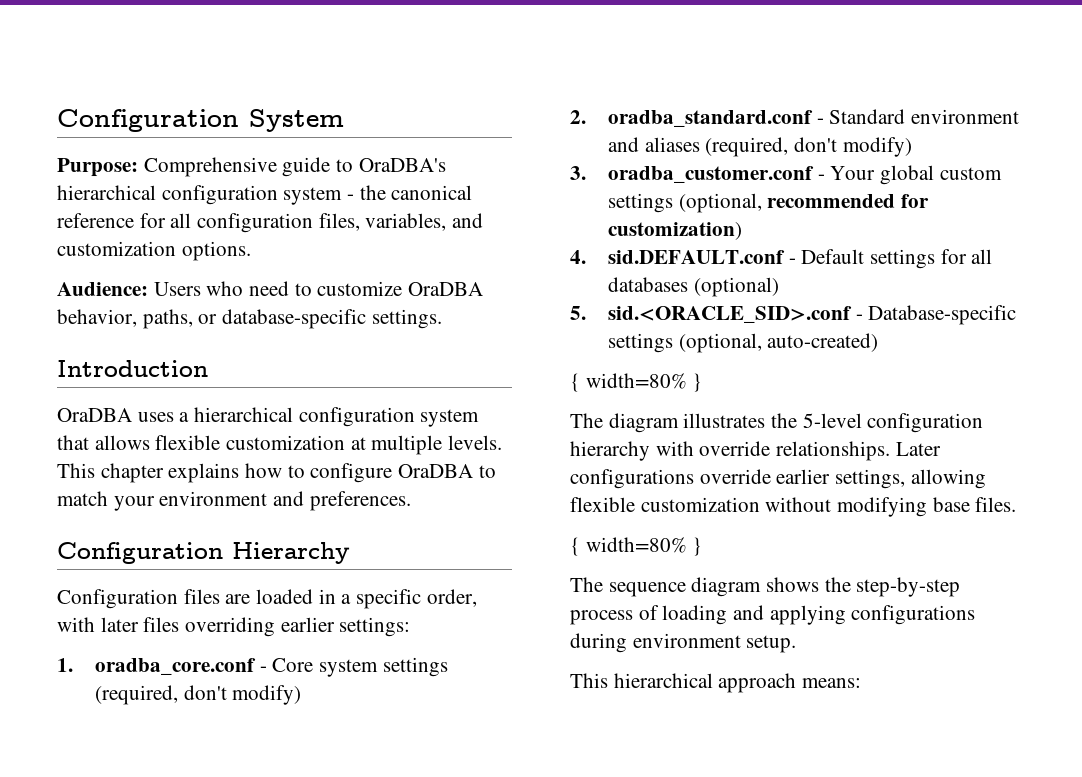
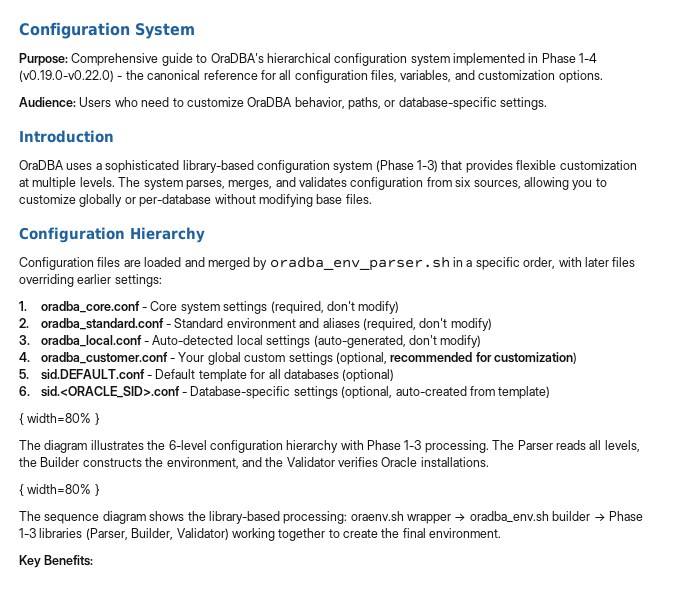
- Purpose: Comprehensive guide to OraDBA's hierarchical configuration system - the canonical reference for all configuration files, variables, and customization options.
+ Purpose: Comprehensive guide to OraDBA's hierarchical configuration system implemented in Phase 1-4 (v0.19.0-v0.22.0) - the canonical reference for all configuration files, variables, and customization options.
- OraDBA uses a hierarchical configuration system that allows flexible customization at multiple levels.
+ OraDBA uses a sophisticated library-based configuration system (Phase 1-3) that provides flexible customization at multiple levels.
- This chapter explains how to configure OraDBA to match your environment and preferences.
+ The system parses, merges, and validates configuration from six sources, allowing you to customize globally or per-database without modifying base files.
- Configuration files are loaded in a specific order, with later files overriding earlier settings:
+ Configuration files are loaded and merged by oradba_env_parser.sh in a specific order, with later files overriding earlier settings:
- 3. oradba_customer.conf - Your global custom settings (optional, recommended for customization)
+ 3. oradba_local.conf - Auto-detected local settings (auto-generated, don't modify)
+ 4. oradba_customer.conf - Your global custom settings (optional, recommended for customization)
- 4. sid.DEFAULT.conf - Default settings for all databases (optional)
+ 5. sid.DEFAULT.conf - Default template for all databases (optional)
- 5. sid.<ORACLE_SID>.conf - Database-specific settings (optional, auto-created)
+ 6. sid.<ORACLE_SID>.conf - Database-specific settings (optional, auto-created from template)
- The diagram illustrates the 5-level configuration hierarchy with override relationships. Later configurations override earlier settings, allowing flexible customization without modifying base files.
+ The diagram illustrates the 6-level configuration hierarchy with Phase 1-3 processing. The Parser reads all levels, the Builder constructs the environment, and the Validator verifies Oracle installations.
- The sequence diagram shows the step-by-step process of loading and applying configurations during environment setup.
- This hierarchical approach means:
+ The sequence diagram shows the library-based processing: oraenv.sh wrapper → oradba_env.sh builder → Phase 1-3 libraries (Parser, Builder, Validator) working together to create the final environment.
+ Key Benefits:

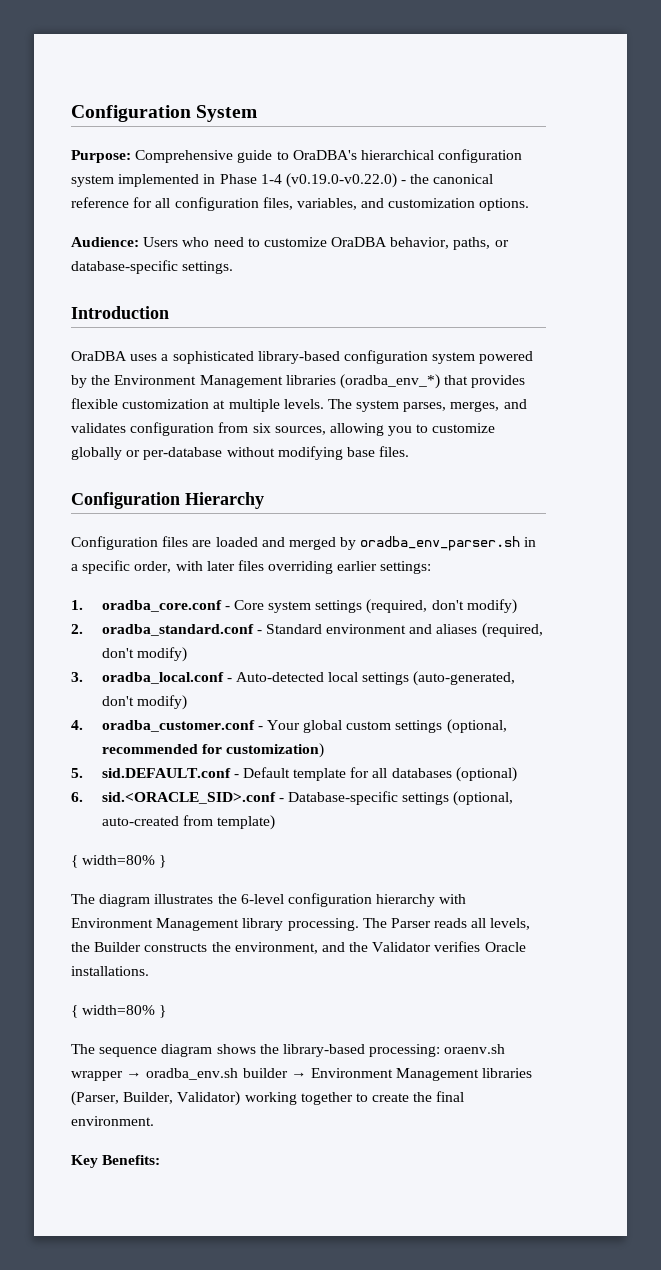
- OraDBA uses a sophisticated library-based configuration system (Phase 1-3) that provides flexible customization at multiple levels.
+ OraDBA uses a sophisticated library-based configuration system powered by the Environment Management libraries (oradba_env_*) that provides flexible customization at multiple levels.
- The diagram illustrates the 6-level configuration hierarchy with Phase 1-3 processing.
+ The diagram illustrates the 6-level configuration hierarchy with Environment Management library processing.
- The sequence diagram shows the library-based processing: oraenv.sh wrapper → oradba_env.sh builder → Phase 1-3 libraries (Parser, Builder, Validator) working together to create the final environment.
+ The sequence diagram shows the library-based processing: oraenv.sh wrapper → oradba_env.sh builder → Environment Management libraries (Parser, Builder, Validator) working together to create the final environment.

